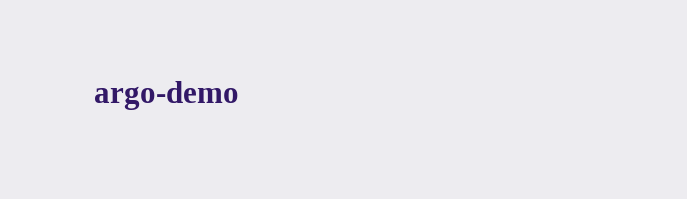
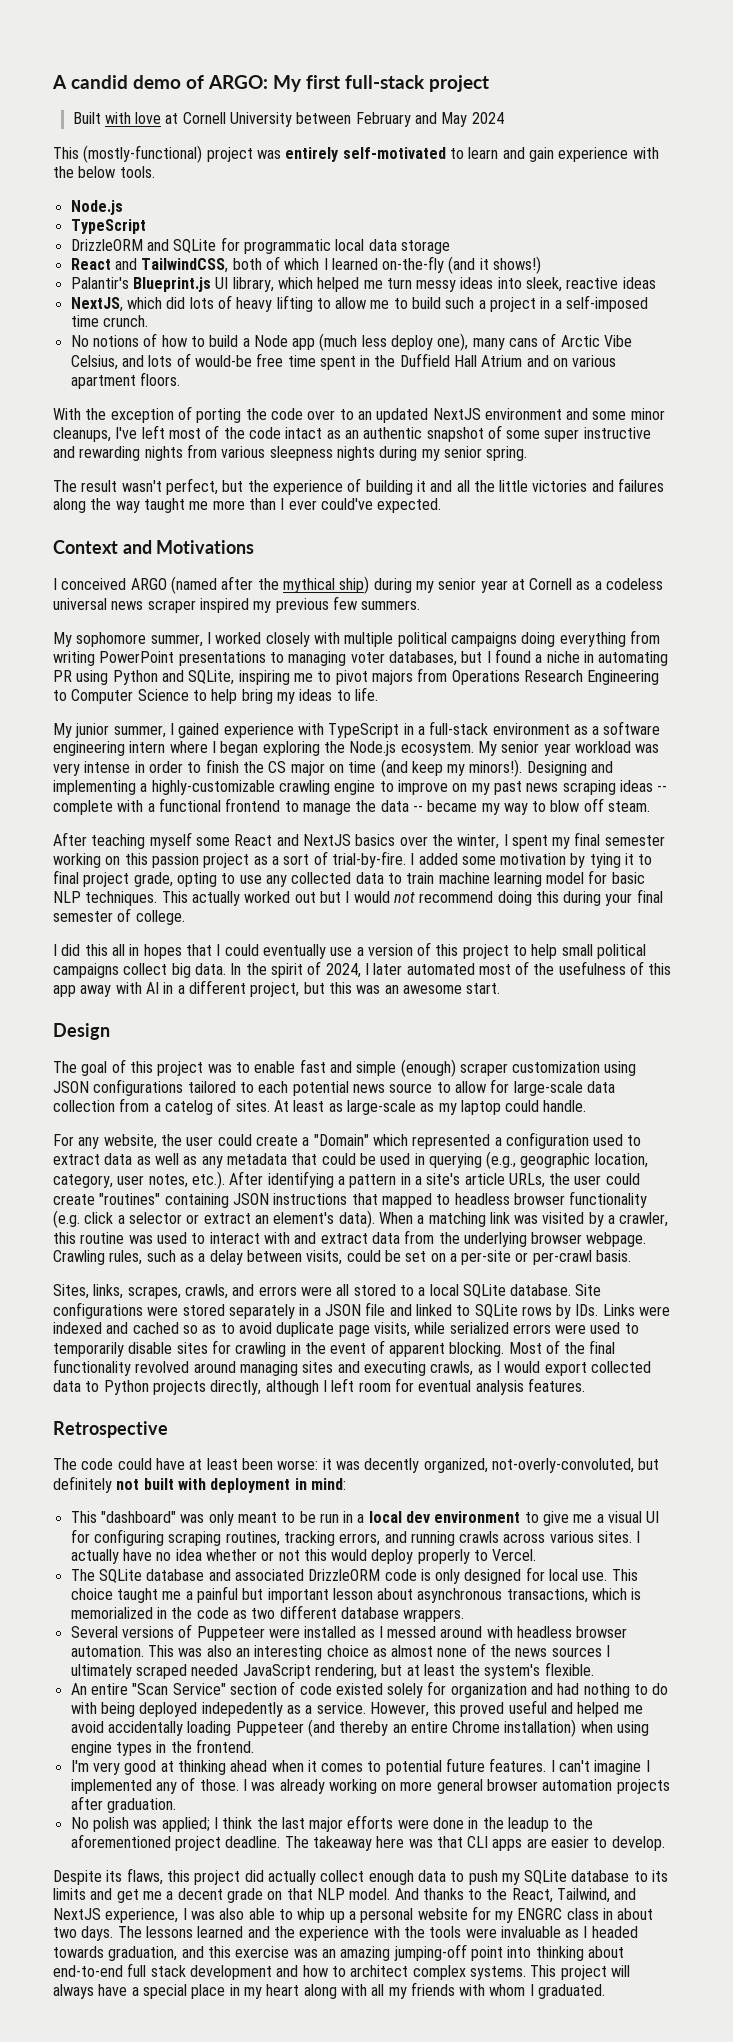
- argo-demo
+ A candid demo of ARGO: My first full-stack project
+ Built with love at Cornell University between February and May 2024
+ This (mostly-functional) project was entirely self-motivated to learn and gain experience with the below tools.
+ Node.js
+ TypeScript
+ DrizzleORM and SQLite for programmatic local data storage
+ React and TailwindCSS, both of which I learned on-the-fly (and it shows!)
+ Palantir's Blueprint.js UI library, which helped me turn messy ideas into sleek, reactive ideas
+ NextJS, which did lots of heavy lifting to allow me to build such a project in a self-imposed time crunch.
+ No notions of how to build a Node app (much less deploy one), many cans of Arctic Vibe Celsius, and lots of would-be free time spent in the Duffield Hall Atrium and on various apartment floors.
+ With the exception of porting the code over to an updated NextJS environment and some minor cleanups, I've left most of the code intact as an authentic snapshot of some super instructive and rewarding nights from various sleepness nights during my senior spring.
+ The result wasn't perfect, but the experience of building it and all the little victories and failures along the way taught me more than I ever could've expected.
+ Context and Motivations
+ I conceived ARGO (named after the mythical ship) during my senior year at Cornell as a codeless universal news scraper inspired my previous few summers.
+ My sophomore summer, I worked closely with multiple political campaigns doing everything from writing PowerPoint presentations to managing voter databases, but I found a niche in automating PR using Python and SQLite, inspiring me to pivot majors from Operations Research Engineering to Computer Science to help bring my ideas to life.
+ My junior summer, I gained experience with TypeScript in a full-stack environment as a software engineering intern where I began exploring the Node.js ecosystem. My senior year workload was very intense in order to finish the CS major on time (and keep my minors!). Designing and implementing a highly-customizable crawling engine to improve on my past news scraping ideas -- complete with a functional frontend to manage the data -- became my way to blow off steam.
+ After teaching myself some React and NextJS basics over the winter, I spent my final semester working on this passion project as a sort of trial-by-fire. I added some motivation by tying it to final project grade, opting to use any collected data to train machine learning model for basic NLP techniques. This actually worked out but I would not recommend doing this during your final semester of college.
+ I did this all in hopes that I could eventually use a version of this project to help small political campaigns collect big data. In the spirit of 2024, I later automated most of the usefulness of this app away with AI in a different project, but this was an awesome start.
+ Design
+ The goal of this project was to enable fast and simple (enough) scraper customization using JSON configurations tailored to each potential news source to allow for large-scale data collection from a catelog of sites. At least as large-scale as my laptop could handle.
+ For any website, the user could create a "Domain" which represented a configuration used to extract data as well as any metadata that could be used in querying (e.g., geographic location, category, user notes, etc.). After identifying a pattern in a site's article URLs, the user could create "routines" containing JSON instructions that mapped to headless browser functionality (e.g. click a selector or extract an element's data). When a matching link was visited by a crawler, this routine was used to interact with and extract data from the underlying browser webpage. Crawling rules, such as a delay between visits, could be set on a per-site or per-crawl basis.
+ Sites, links, scrapes, crawls, and errors were all stored to a local SQLite database. Site configurations were stored separately in a JSON file and linked to SQLite rows by IDs. Links were indexed and cached so as to avoid duplicate page visits, while serialized errors were used to temporarily disable sites for crawling in the event of apparent blocking. Most of the final functionality revolved around managing sites and executing crawls, as I would export collected data to Python projects directly, although I left room for eventual analysis features.
+ Retrospective
+ The code could have at least been worse: it was decently organized, not-overly-convoluted, but definitely not built with deployment in mind:
+ This "dashboard" was only meant to be run in a local dev environment to give me a visual UI for configuring scraping routines, tracking errors, and running crawls across various sites. I actually have no idea whether or not this would deploy properly to Vercel.
+ The SQLite database and associated DrizzleORM code is only designed for local use. This choice taught me a painful but important lesson about asynchronous transactions, which is memorialized in the code as two different database wrappers.
+ Several versions of Puppeteer were installed as I messed around with headless browser automation. This was also an interesting choice as almost none of the news sources I ultimately scraped needed JavaScript rendering, but at least the system's flexible.
+ An entire "Scan Service" section of code existed solely for organization and had nothing to do with being deployed indepedently as a service. However, this proved useful and helped me avoid accidentally loading Puppeteer (and thereby an entire Chrome installation) when using engine types in the frontend.
+ I'm very good at thinking ahead when it comes to potential future features. I can't imagine I implemented any of those. I was already working on more general browser automation projects after graduation.
+ No polish was applied; I think the last major efforts were done in the leadup to the aforementioned project deadline. The takeaway here was that CLI apps are easier to develop.
+ Despite its flaws, this project did actually collect enough data to push my SQLite database to its limits and get me a decent grade on that NLP model. And thanks to the React, Tailwind, and NextJS experience, I was also able to whip up a personal website for my ENGRC class in about two days. The lessons learned and the experience with the tools were invaluable as I headed towards graduation, and this exercise was an amazing jumping-off point into thinking about end-to-end full stack development and how to architect complex systems. This project will always have a special place in my heart along with all my friends with whom I graduated.

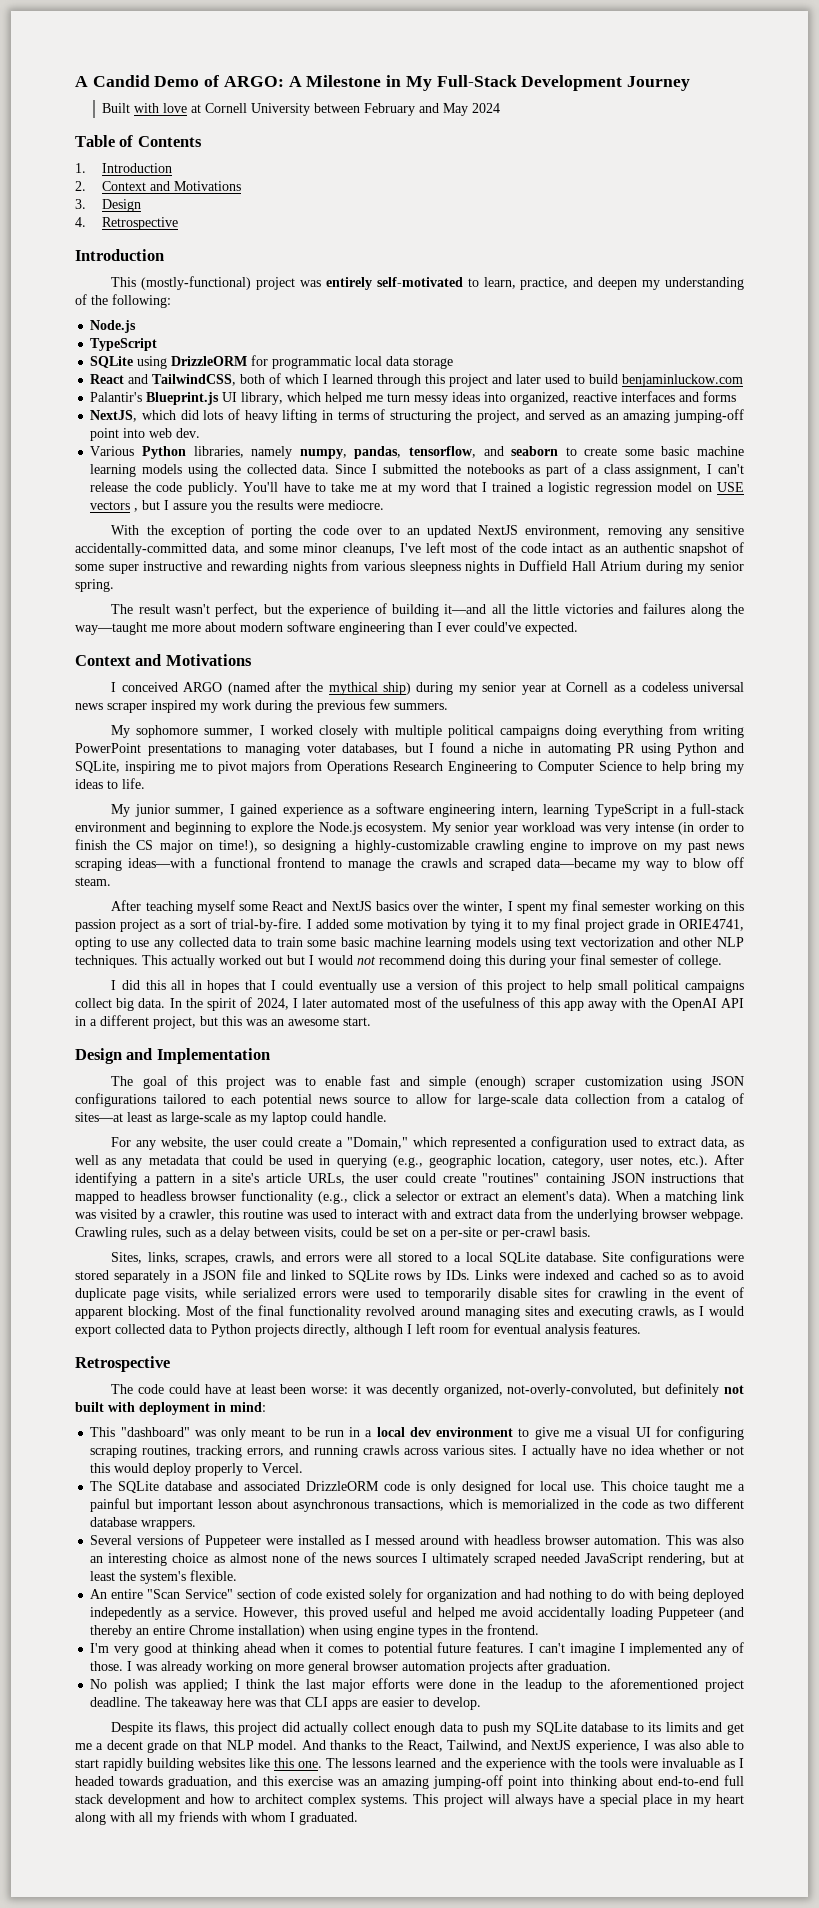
- A candid demo of ARGO: My first full-stack project
+ A Candid Demo of ARGO: A Milestone in My Full-Stack Development Journey
+ Table of Contents
+ 1. Introduction
+ 2. Context and Motivations
+ 3. Design
+ 4. Retrospective
+ Introduction
- This (mostly-functional) project was entirely self-motivated to learn and gain experience with the below tools.
+ This (mostly-functional) project was entirely self-motivated to learn, practice, and deepen my understanding of the following:
- DrizzleORM and SQLite for programmatic local data storage
+ SQLite using DrizzleORM for programmatic local data storage
- React and TailwindCSS, both of which I learned on-the-fly (and it shows!)
+ React and TailwindCSS, both of which I learned through this project and later used to build benjaminluckow.com
- Palantir's Blueprint.js UI library, which helped me turn messy ideas into sleek, reactive ideas
+ Palantir's Blueprint.js UI library, which helped me turn messy ideas into organized, reactive interfaces and forms
- NextJS, which did lots of heavy lifting to allow me to build such a project in a self-imposed time crunch.
- No notions of how to build a Node app (much less deploy one), many cans of Arctic Vibe Celsius, and lots of would-be free time spent in the Duffield Hall Atrium and on various apartment floors.
+ NextJS, which did lots of heavy lifting in terms of structuring the project, and served as an amazing jumping-off point into web dev.
+ Various Python libraries, namely numpy, pandas, tensorflow, and seaborn to create some basic machine learning models using the collected data. Since I submitted the notebooks as part of a class assignment, I can't release the code publicly. You'll have to take me at my word that I trained a logistic regression model on USE vectors , but I assure you the results were mediocre.
- With the exception of porting the code over to an updated NextJS environment and some minor cleanups, I've left most of the code intact as an authentic snapshot of some super instructive and rewarding nights from various sleepness nights during my senior spring.
+ With the exception of porting the code over to an updated NextJS environment, removing any sensitive accidentally-committed data, and some minor cleanups, I've left most of the code intact as an authentic snapshot of some super instructive and rewarding nights from various sleepness nights in Duffield Hall Atrium during my senior spring.
- The result wasn't perfect, but the experience of building it and all the little victories and failures along the way taught me more than I ever could've expected.
+ The result wasn't perfect, but the experience of building it—and all the little victories and failures along the way—taught me more about modern software engineering than I ever could've expected.
- I conceived ARGO (named after the mythical ship) during my senior year at Cornell as a codeless universal news scraper inspired my previous few summers.
+ I conceived ARGO (named after the mythical ship) during my senior year at Cornell as a codeless universal news scraper inspired my work during the previous few summers.
- My junior summer, I gained experience with TypeScript in a full-stack environment as a software engineering intern where I began exploring the Node.js ecosystem.
+ My junior summer, I gained experience as a software engineering intern, learning TypeScript in a full-stack environment and beginning to explore the Node.js ecosystem.
- My senior year workload was very intense in order to finish the CS major on time (and keep my minors!). Designing and implementing a highly-customizable crawling engine to improve on my past news scraping ideas -- complete with a functional frontend to manage the data -- became my way to blow off steam.
+ My senior year workload was very intense (in order to finish the CS major on time!), so designing a highly-customizable crawling engine to improve on my past news scraping ideas—with a functional frontend to manage the crawls and scraped data—became my way to blow off steam.
- I added some motivation by tying it to final project grade, opting to use any collected data to train machine learning model for basic NLP techniques.
+ I added some motivation by tying it to my final project grade in ORIE4741, opting to use any collected data to train some basic machine learning models using text vectorization and other NLP techniques.
- In the spirit of 2024, I later automated most of the usefulness of this app away with AI in a different project, but this was an awesome start.
+ In the spirit of 2024, I later automated most of the usefulness of this app away with the OpenAI API in a different project, but this was an awesome start.
- Design
+ Design and Implementation
- The goal of this project was to enable fast and simple (enough) scraper customization using JSON configurations tailored to each potential news source to allow for large-scale data collection from a catelog of sites. At least as large-scale as my laptop could handle.
+ The goal of this project was to enable fast and simple (enough) scraper customization using JSON configurations tailored to each potential news source to allow for large-scale data collection from a catalog of sites—at least as large-scale as my laptop could handle.
- For any website, the user could create a "Domain" which represented a configuration used to extract data as well as any metadata that could be used in querying (e.g., geographic location, category, user notes, etc.). After identifying a pattern in a site's article URLs, the user could create "routines" containing JSON instructions that mapped to headless browser functionality (e.g. click a selector or extract an element's data).
+ For any website, the user could create a "Domain," which represented a configuration used to extract data, as well as any metadata that could be used in querying (e.g., geographic location, category, user notes, etc.). After identifying a pattern in a site's article URLs, the user could create "routines" containing JSON instructions that mapped to headless browser functionality (e.g., click a selector or extract an element's data).
- And thanks to the React, Tailwind, and NextJS experience, I was also able to whip up a personal website for my ENGRC class in about two days.
+ And thanks to the React, Tailwind, and NextJS experience, I was also able to start rapidly building websites like this one.

